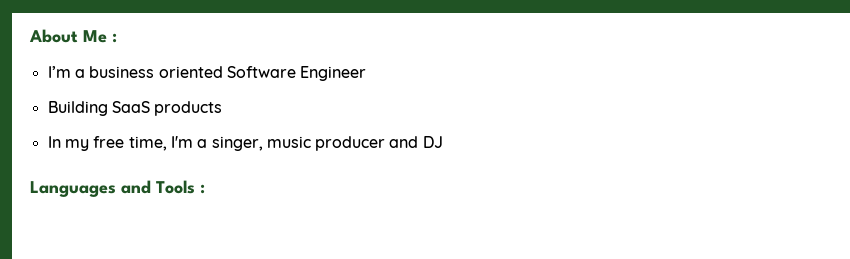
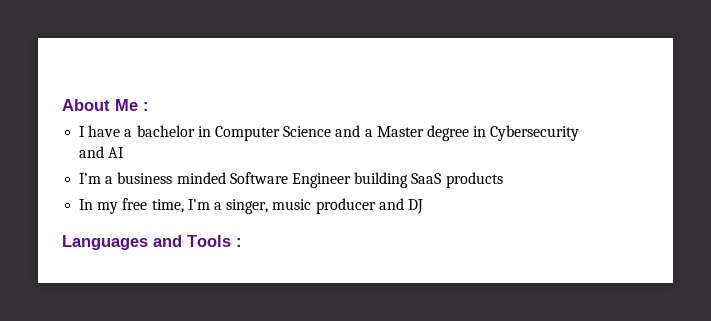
+ I have a bachelor in Computer Science and a Master degree in Cybersecurity and AI
- I’m a business oriented Software Engineer
- Building SaaS products
+ I’m a business minded Software Engineer building SaaS products

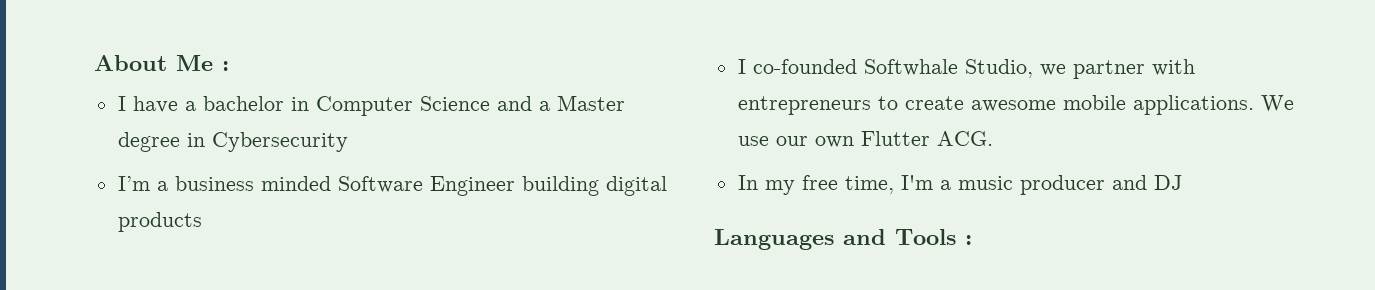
- I have a bachelor in Computer Science and a Master degree in Cybersecurity and AI
+ I have a bachelor in Computer Science and a Master degree in Cybersecurity
- I’m a business minded Software Engineer building SaaS products
+ I’m a business minded Software Engineer building digital products
+ I co-founded Softwhale Studio, we partner with entrepreneurs to create awesome mobile applications. We use our own Flutter ACG.
- In my free time, I'm a singer, music producer and DJ
+ In my free time, I'm a music producer and DJ

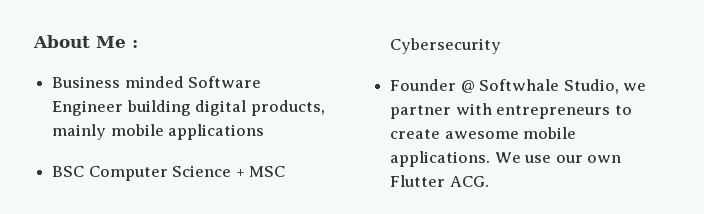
- I have a bachelor in Computer Science and a Master degree in Cybersecurity
- I’m a business minded Software Engineer building digital products
- I co-founded Softwhale Studio, we partner with entrepreneurs to create awesome mobile applications.
+ Business minded Software Engineer building digital products, mainly mobile applications
+ BSC Computer Science + MSC Cybersecurity
+ Founder @ Softwhale Studio, we partner with entrepreneurs to create awesome mobile applications.
- In my free time, I'm a music producer and DJ
- Languages and Tools :

